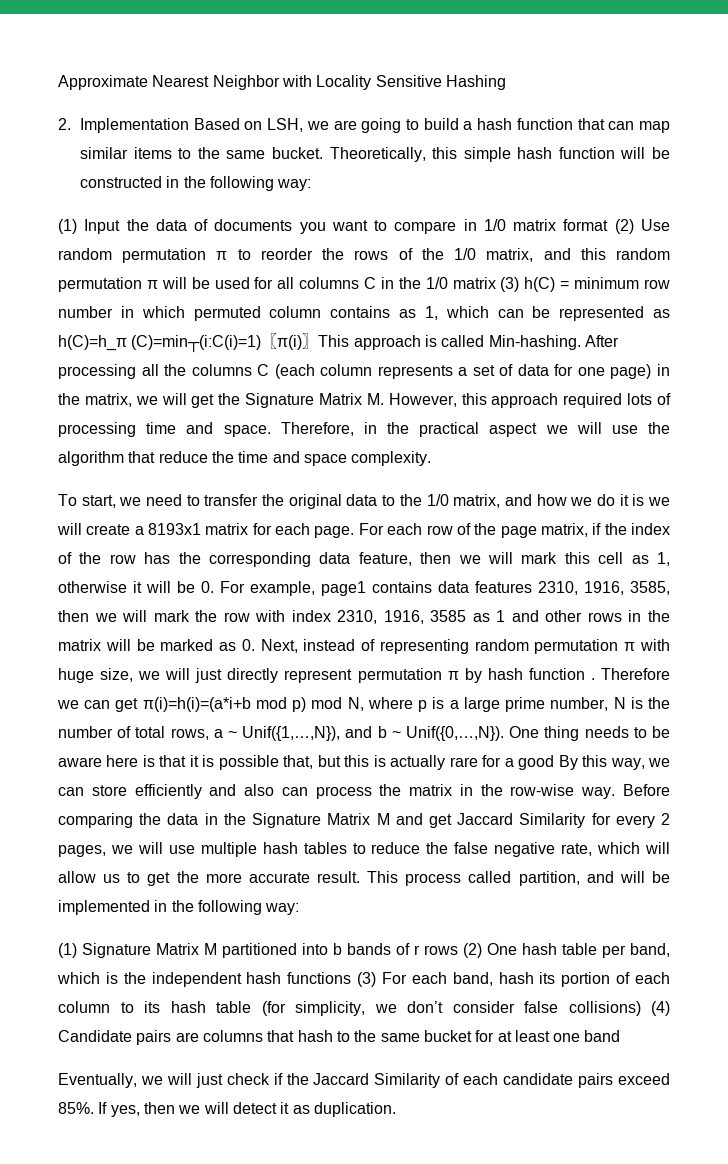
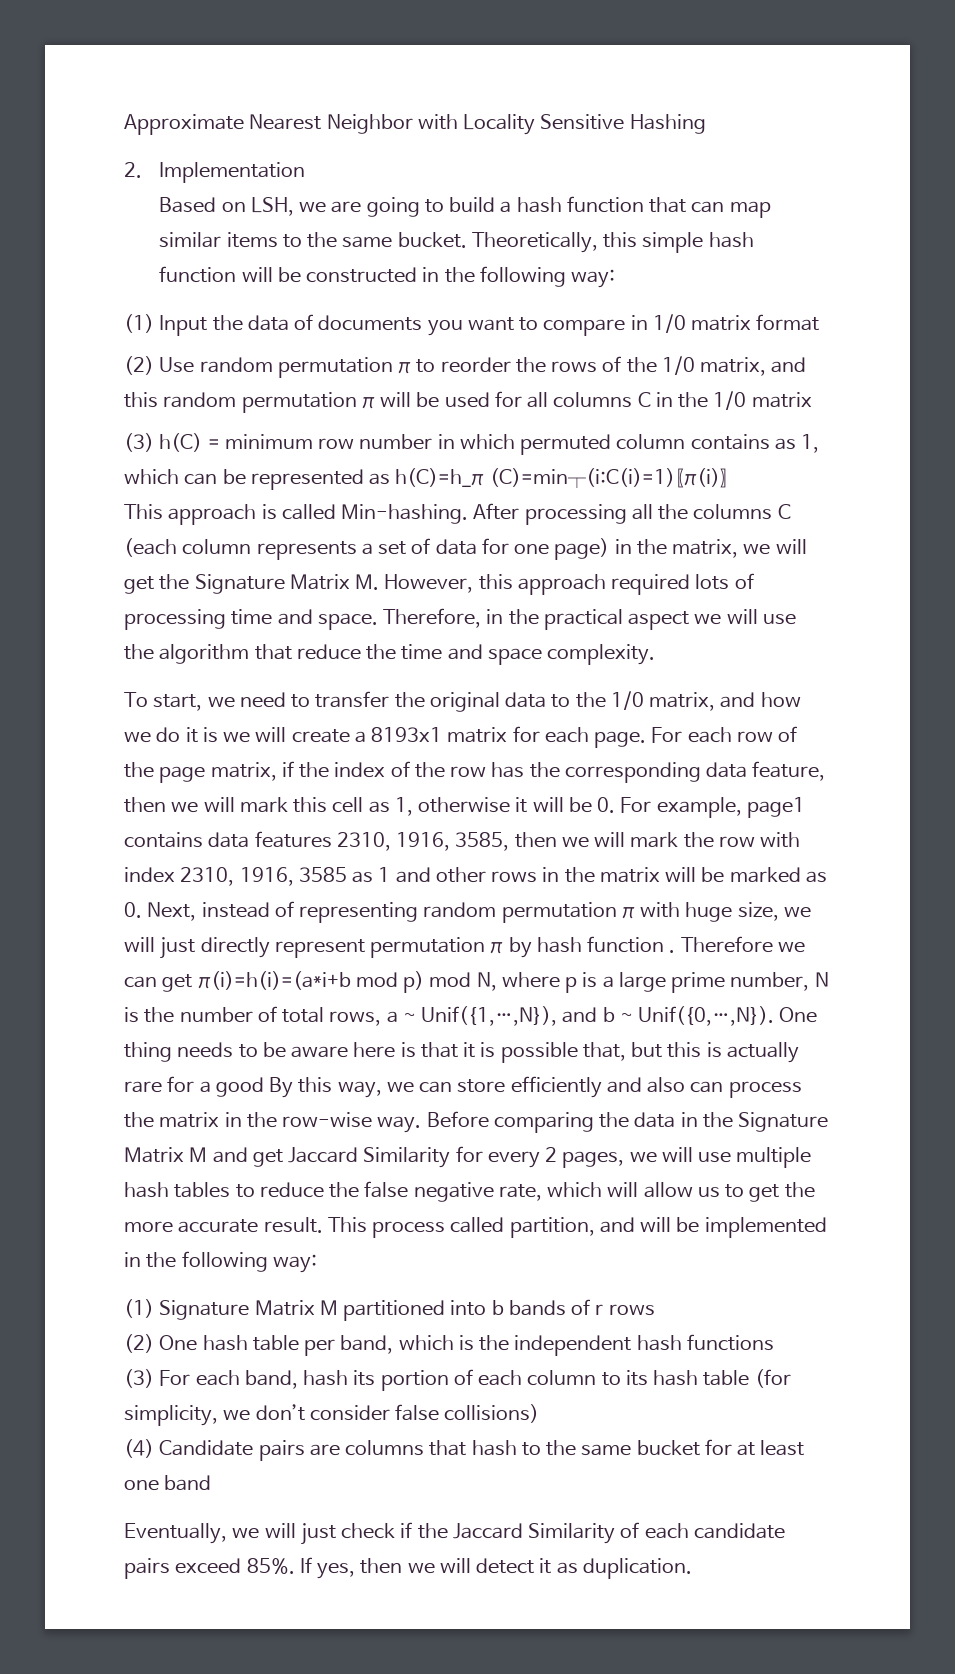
- 2. Implementation Based on LSH, we are going to build a hash function that can map similar items to the same bucket.
+ 2. Implementation
+ Based on LSH, we are going to build a hash function that can map similar items to the same bucket.
- (1) Input the data of documents you want to compare in 1/0 matrix format (2) Use random permutation π to reorder the rows of the 1/0 matrix, and this random permutation π will be used for all columns C in the 1/0 matrix (3) h(C) = minimum row number in which permuted column contains as 1, which can be represented as h(C)=h_π (C)=min┬(i:C(i)=1)〖π(i)〗This approach is called Min-hashing.
+ (1) Input the data of documents you want to compare in 1/0 matrix format
+ (2) Use random permutation π to reorder the rows of the 1/0 matrix, and this random permutation π will be used for all columns C in the 1/0 matrix
+ (3) h(C) = minimum row number in which permuted column contains as 1, which can be represented as h(C)=h_π (C)=min┬(i:C(i)=1)〖π(i)〗
+ This approach is called Min-hashing.
- (1) Signature Matrix M partitioned into b bands of r rows (2) One hash table per band, which is the independent hash functions (3) For each band, hash its portion of each column to its hash table (for simplicity, we don’t consider false collisions) (4) Candidate pairs are columns that hash to the same bucket for at least one band
+ (1) Signature Matrix M partitioned into b bands of r rows
+ (2) One hash table per band, which is the independent hash functions
+ (3) For each band, hash its portion of each column to its hash table (for simplicity, we don’t consider false collisions)
+ (4) Candidate pairs are columns that hash to the same bucket for at least one band

